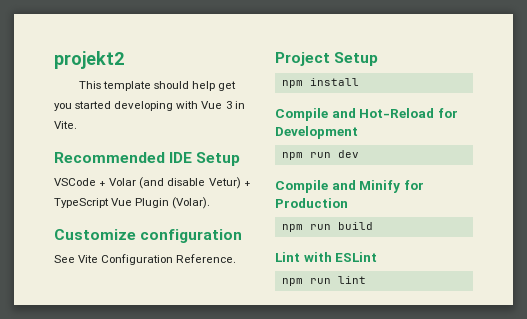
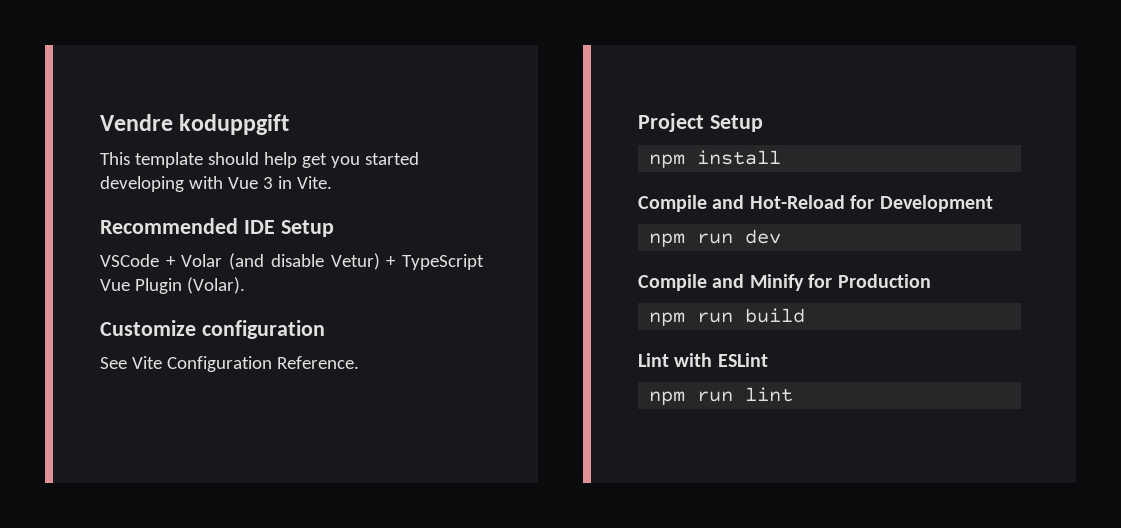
- projekt2
+ Vendre koduppgift

